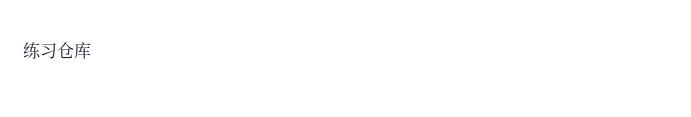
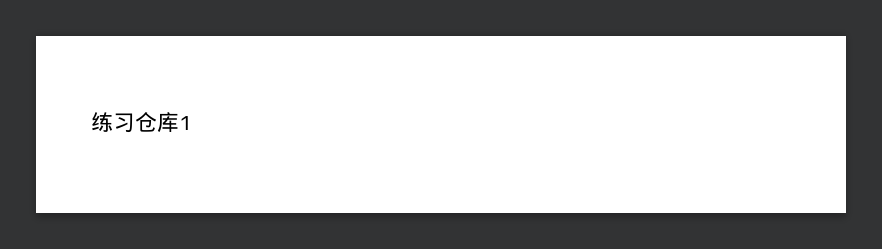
- 练习仓库
+ 练习仓库1

